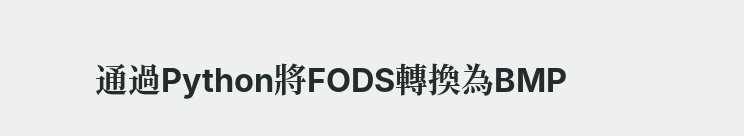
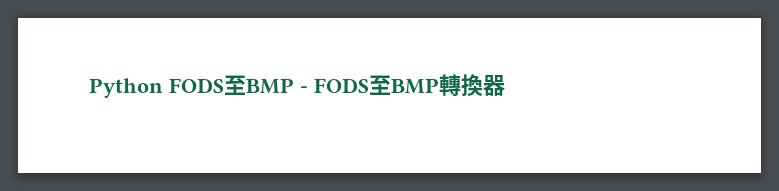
- 通過Python將FODS轉換為BMP
+ Python FODS至BMP - FODS至BMP轉換器

